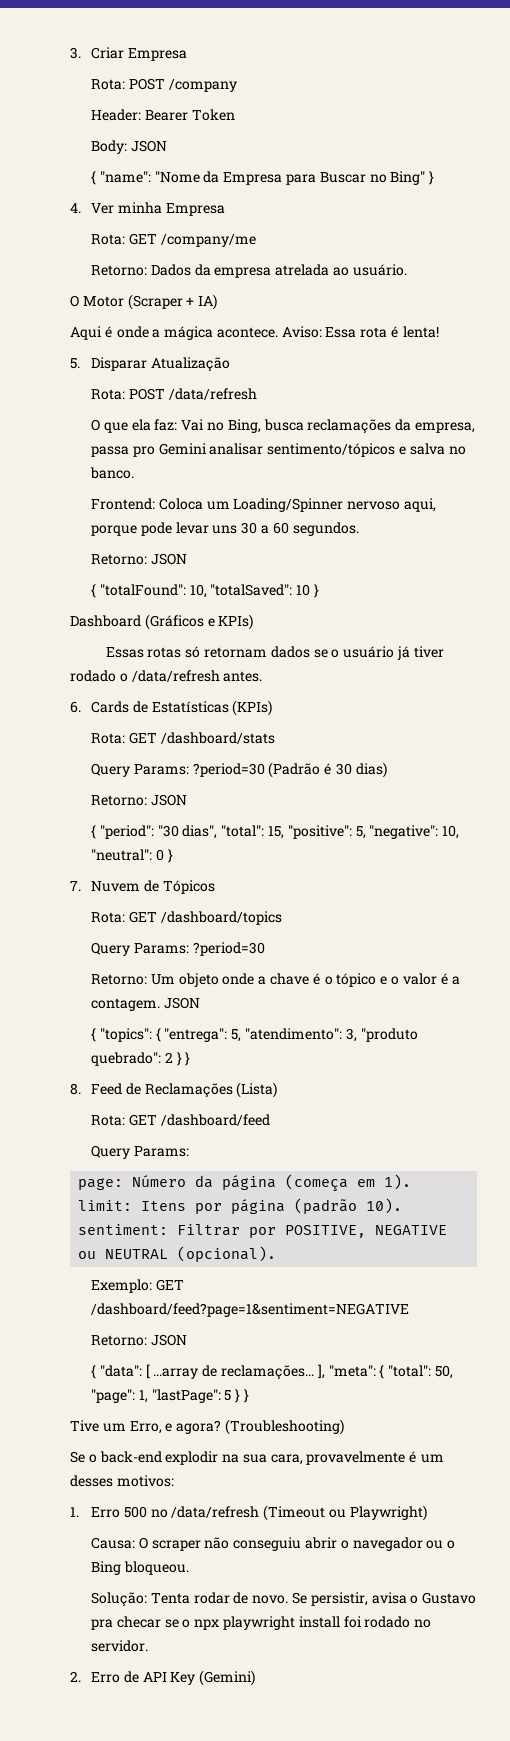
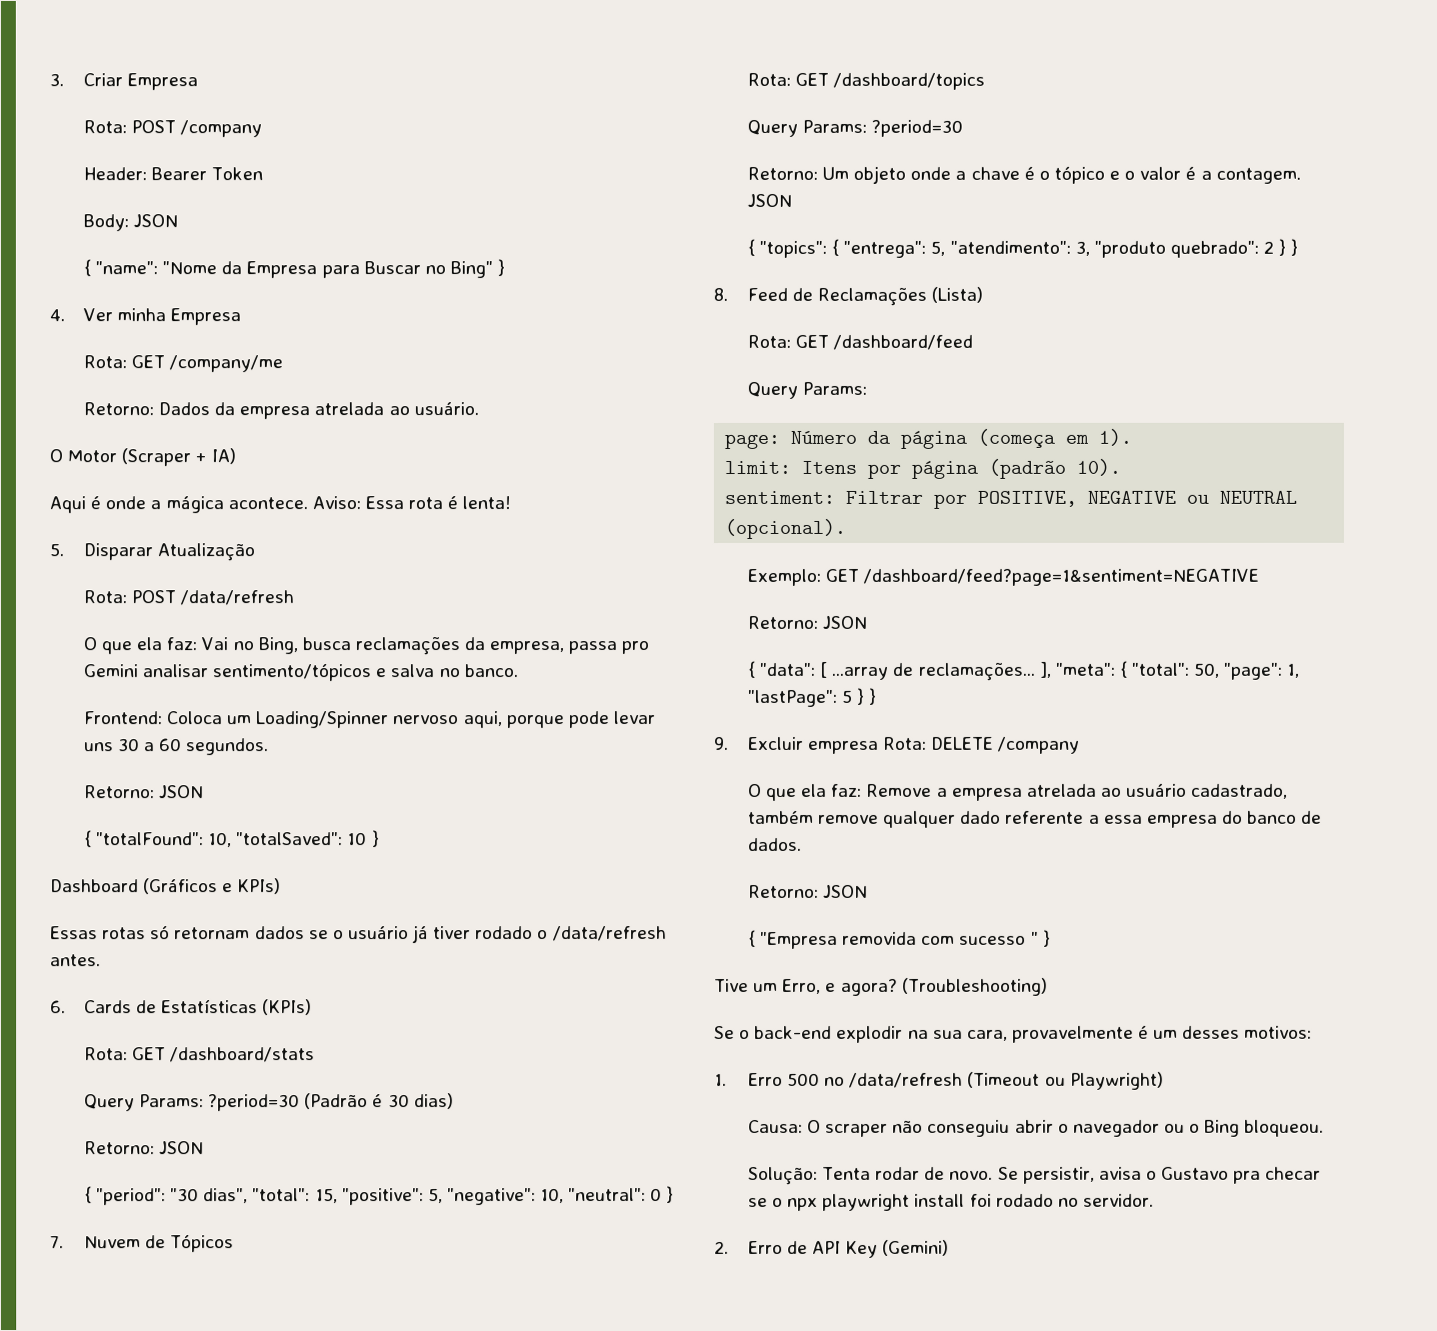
+ 9. Excluir empresa Rota: DELETE /company
+ O que ela faz: Remove a empresa atrelada ao usuário cadastrado, também remove qualquer dado referente a essa empresa do banco de dados.
+ Retorno: JSON
+ { "Empresa removida com sucesso " }

